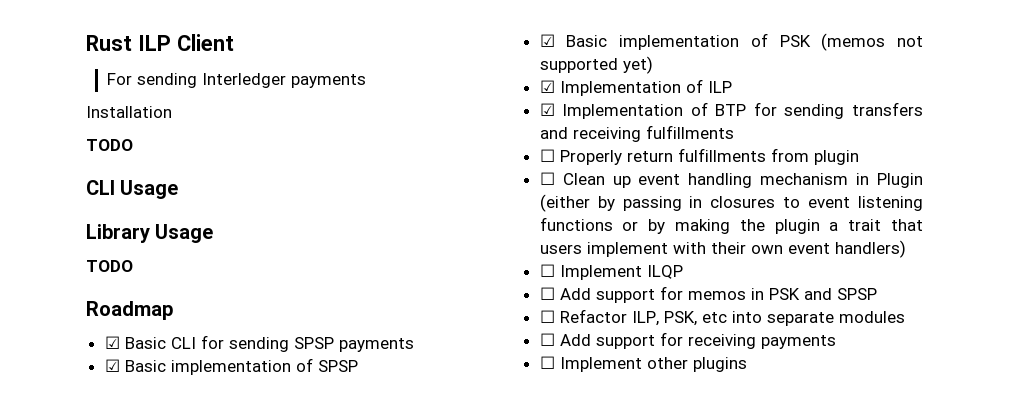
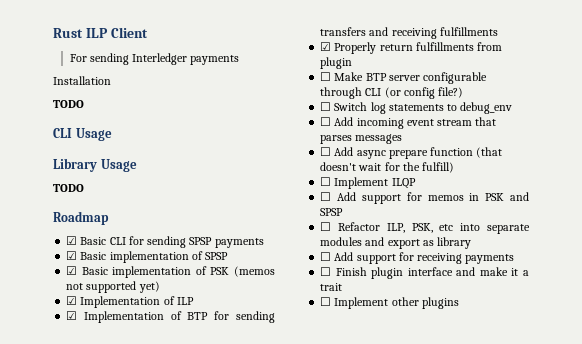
- ☐ Properly return fulfillments from plugin
+ ☑ Properly return fulfillments from plugin
- ☐ Clean up event handling mechanism in Plugin (either by passing in closures to event listening functions or by making the plugin a trait that users implement with their own event handlers)
+ ☐ Make BTP server configurable through CLI (or config file?)
+ ☐ Switch log statements to debug_env
+ ☐ Add incoming event stream that parses messages
+ ☐ Add async prepare function (that doesn't wait for the fulfill)
- ☐ Refactor ILP, PSK, etc into separate modules
+ ☐ Refactor ILP, PSK, etc into separate modules and export as library
+ ☐ Finish plugin interface and make it a trait

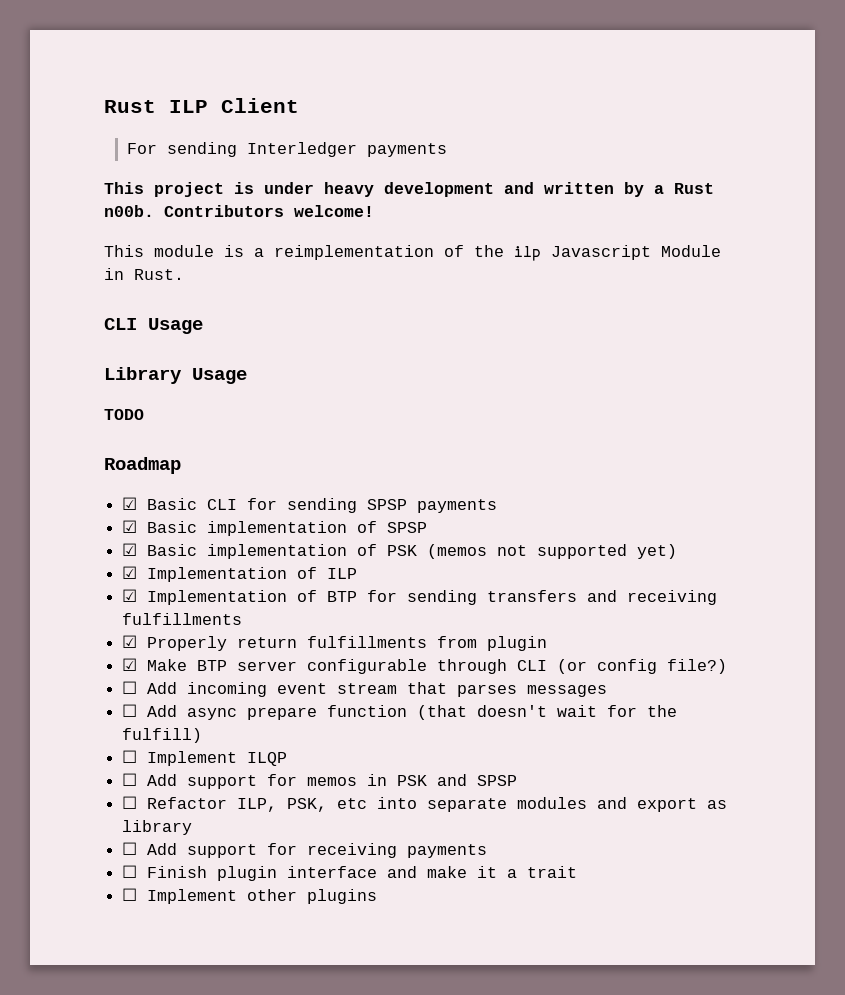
- Installation
- TODO
+ This project is under heavy development and written by a Rust n00b. Contributors welcome!
+ This module is a reimplementation of the ilp Javascript Module in Rust.
- ☐ Make BTP server configurable through CLI (or config file?)
+ ☑ Make BTP server configurable through CLI (or config file?)
- ☐ Switch log statements to debug_env

